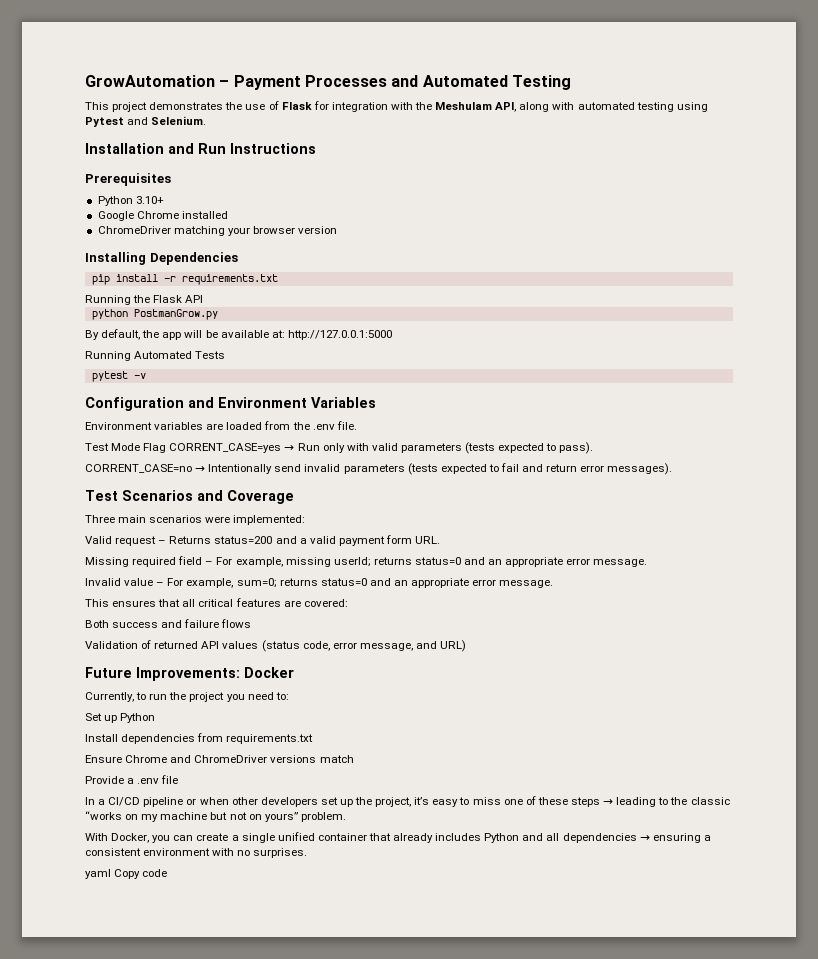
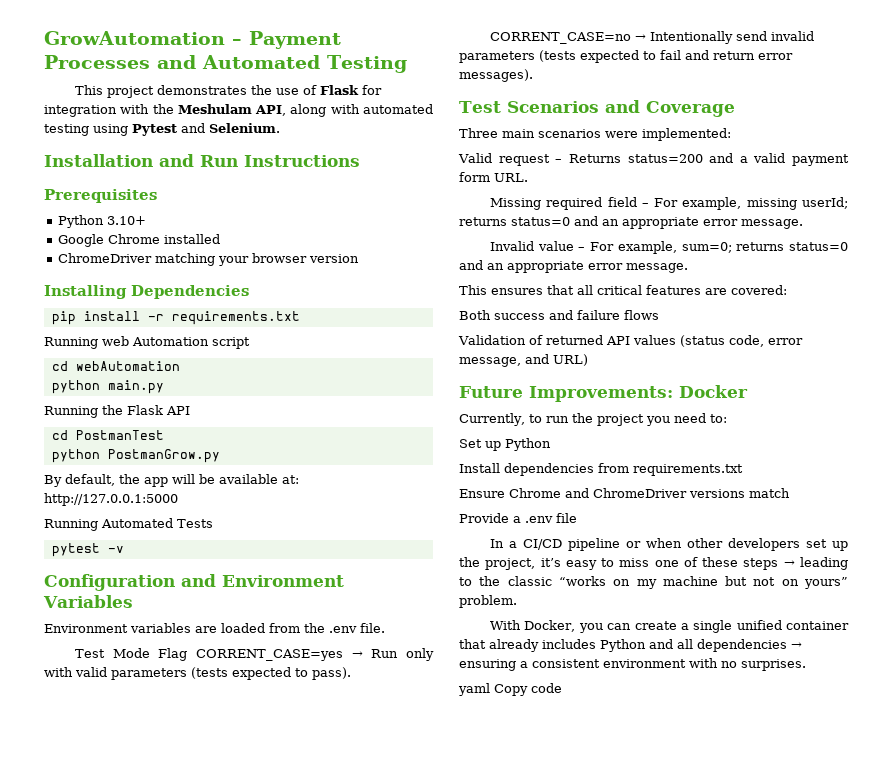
+ Running web Automation script
+ cd webAutomation
+ python main.py
+ cd PostmanTest

